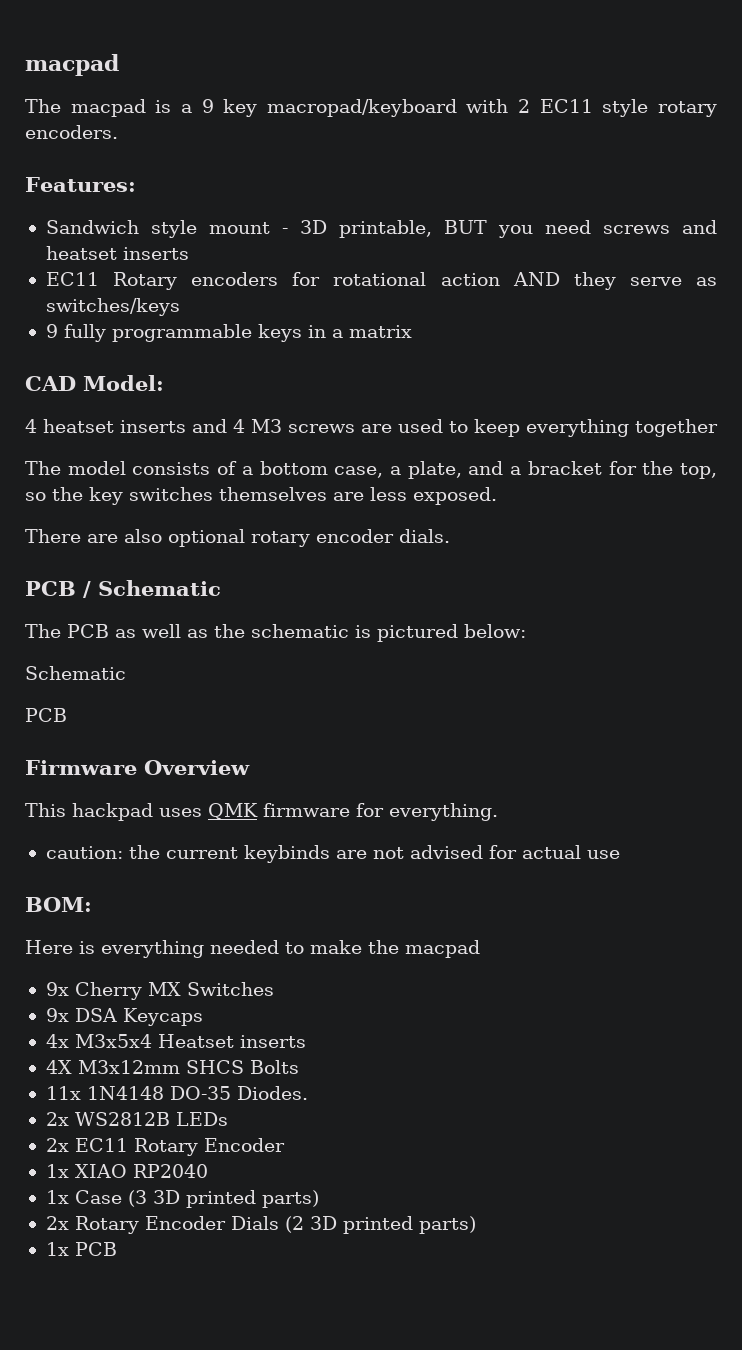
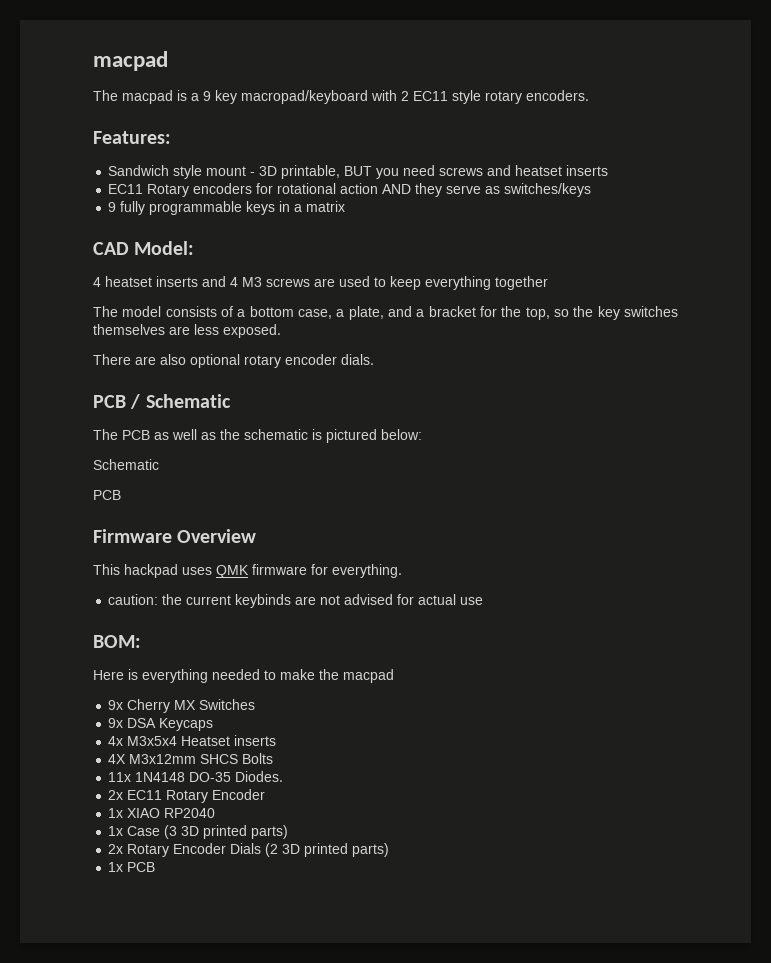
- 2x WS2812B LEDs

